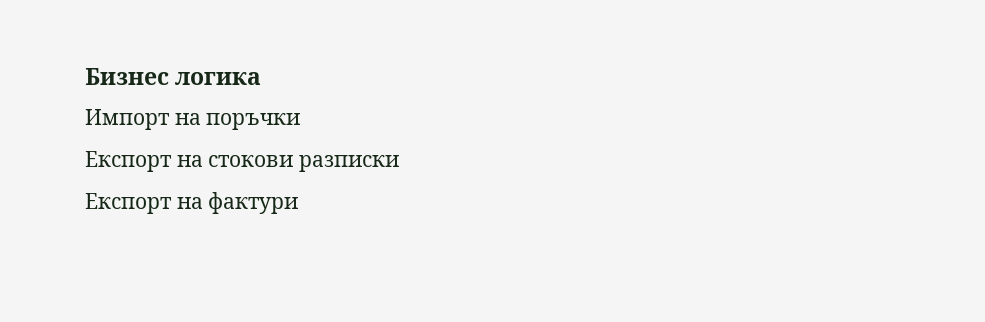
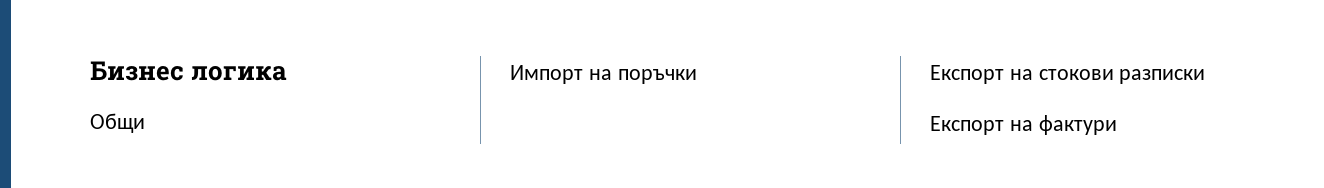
+ Общи

